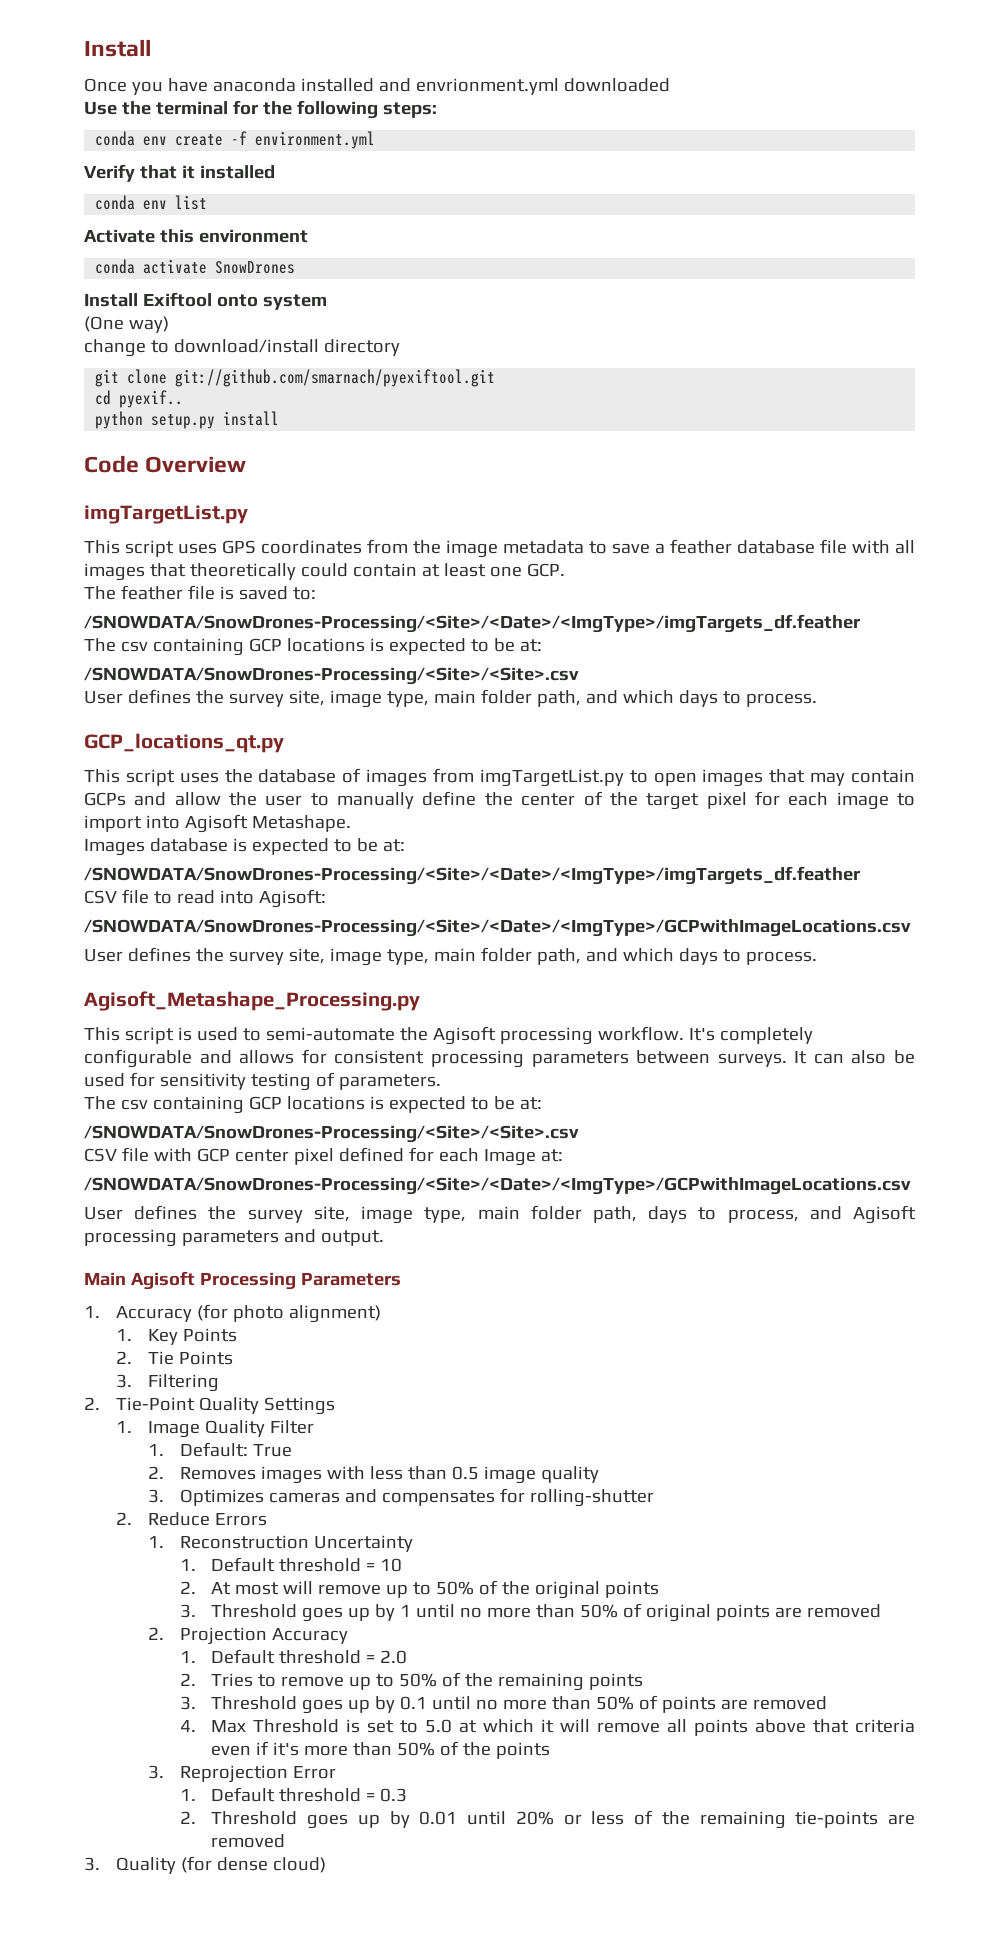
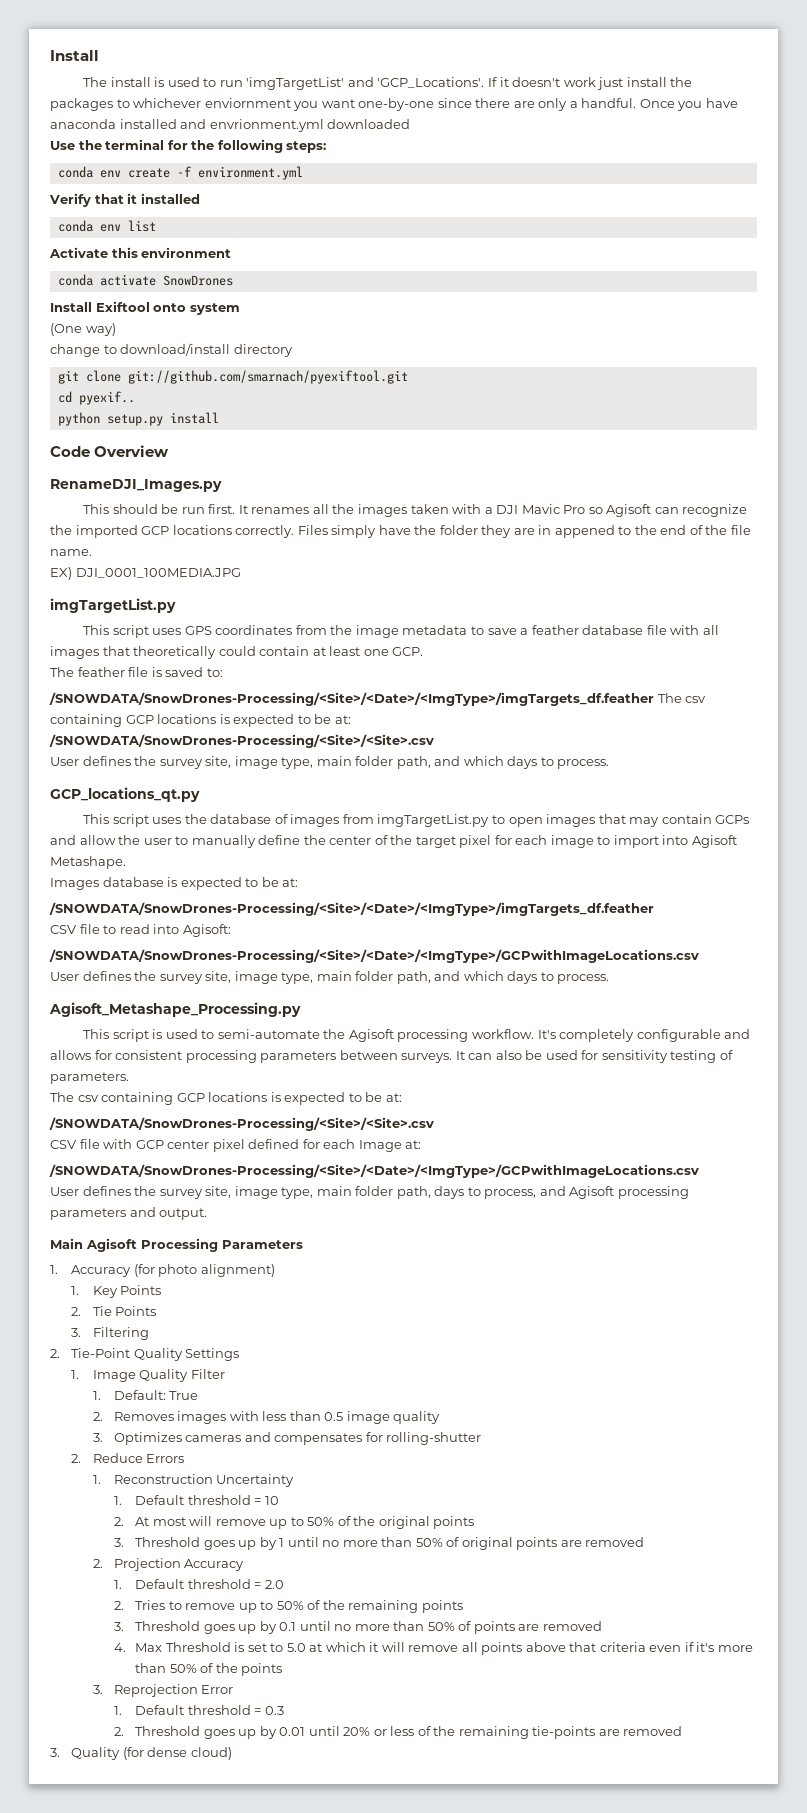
+ The install is used to run 'imgTargetList' and 'GCP_Locations'. If it doesn't work just install the packages to whichever enviornment you want one-by-one since there are only a handful.
+ RenameDJI_Images.py
+ This should be run first. It renames all the images taken with a DJI Mavic Pro so Agisoft can recognize the imported GCP locations correctly. Files simply have the folder they are in appened to the end of the file name.
+ EX) DJI_0001_100MEDIA.JPG
  The feather file is saved to:
- /SNOWDATA/SnowDrones-Processing/<Site>/<Date>/<ImgType>/imgTargets_df.feather
- The csv containing GCP locations is expected to be at:
+ /SNOWDATA/SnowDrones-Processing/<Site>/<Date>/<ImgType>/imgTargets_df.feather The csv containing GCP locations is expected to be at:

